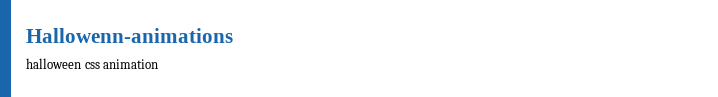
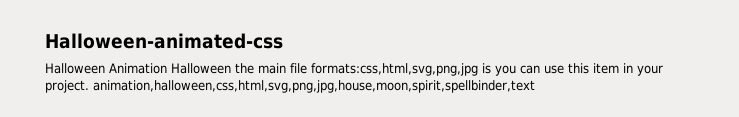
- Hallowenn-animations
- halloween css animation
+ Halloween-animated-css
+ Halloween Animation Halloween the main file formats:css,html,svg,png,jpg is you can use this item in your project. animation,halloween,css,html,svg,png,jpg,house,moon,spirit,spellbinder,text

